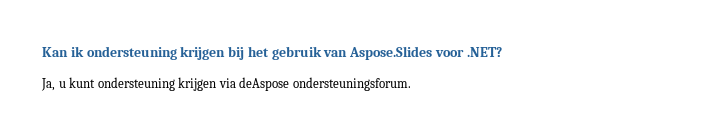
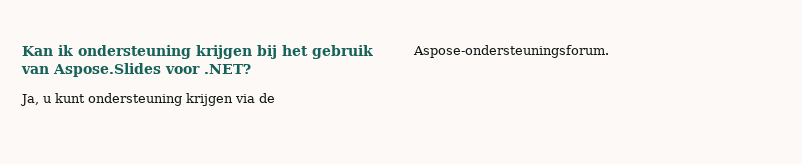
- Ja, u kunt ondersteuning krijgen via deAspose ondersteuningsforum.
+ Ja, u kunt ondersteuning krijgen via de Aspose-ondersteuningsforum.

